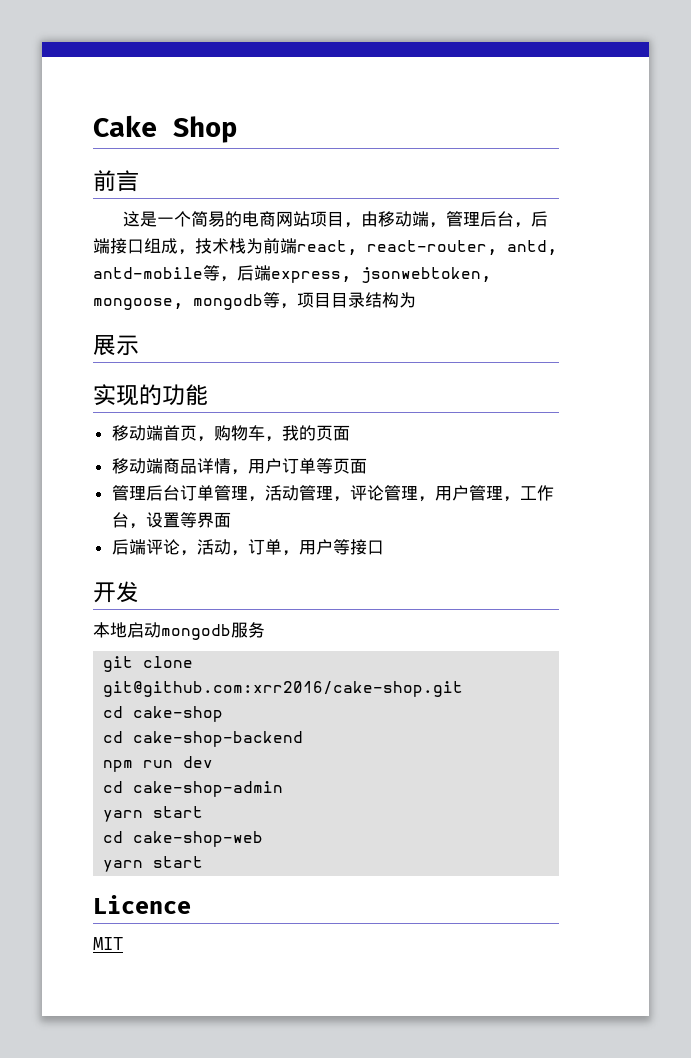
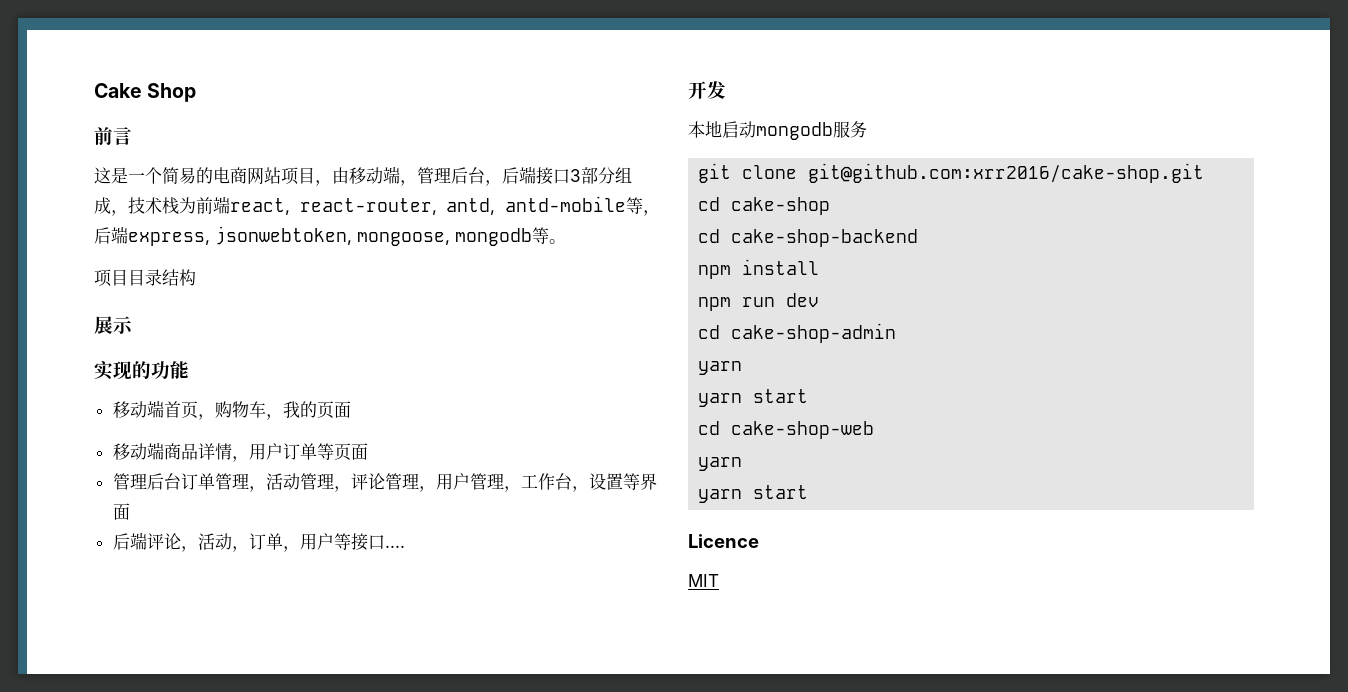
- 这是一个简易的电商网站项目，由移动端，管理后台，后端接口组成，技术栈为前端react, react-router, antd, antd-mobile等，后端express, jsonwebtoken, mongoose, mongodb等，项目目录结构为
+ 这是一个简易的电商网站项目，由移动端，管理后台，后端接口3部分组成，技术栈为前端react, react-router, antd, antd-mobile等，后端express, jsonwebtoken, mongoose, mongodb等。
+ 项目目录结构
- 后端评论，活动，订单，用户等接口
+ 后端评论，活动，订单，用户等接口....
+ npm install
  cd cake-shop-admin
+ yarn
  cd cake-shop-web
+ yarn

